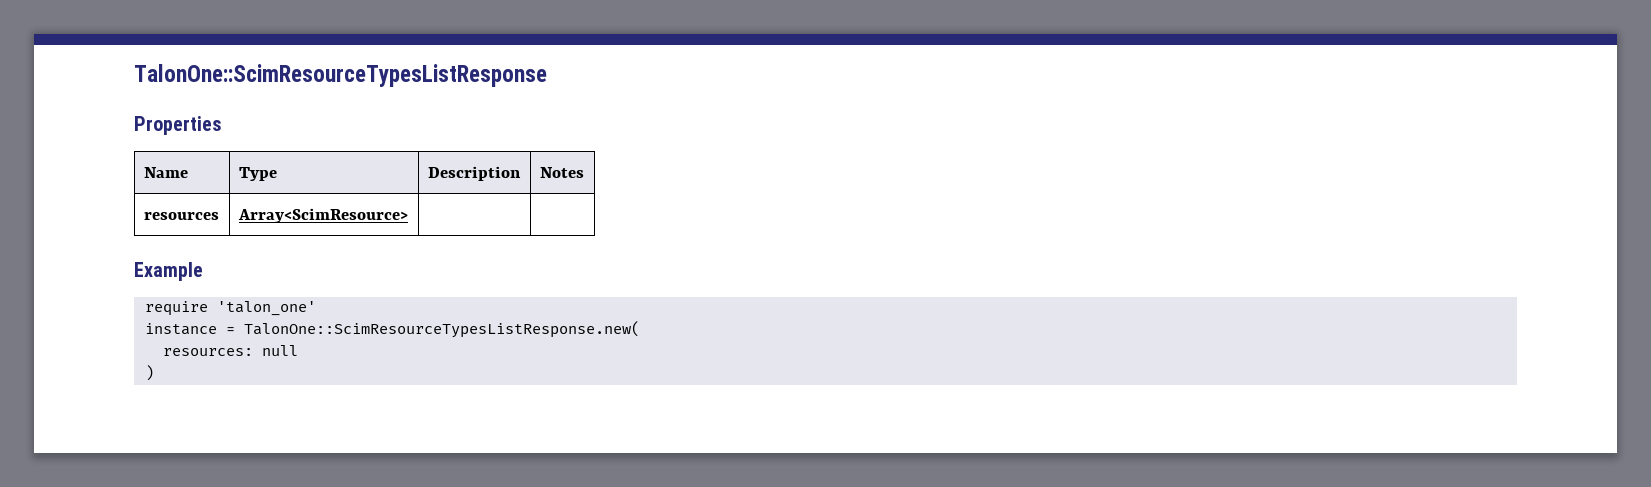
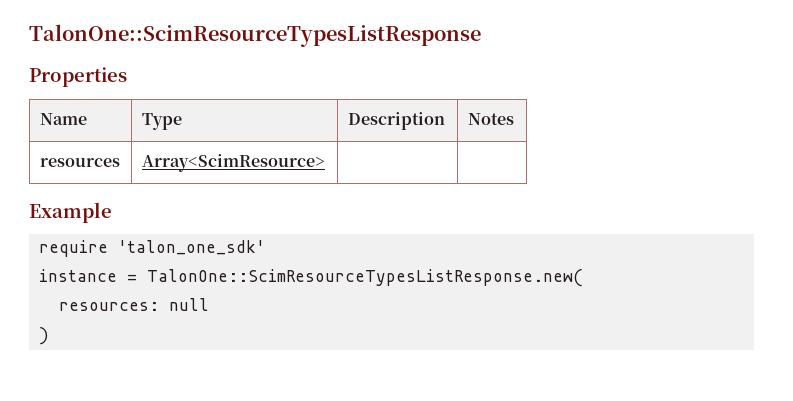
- require 'talon_one'
+ require 'talon_one_sdk'

